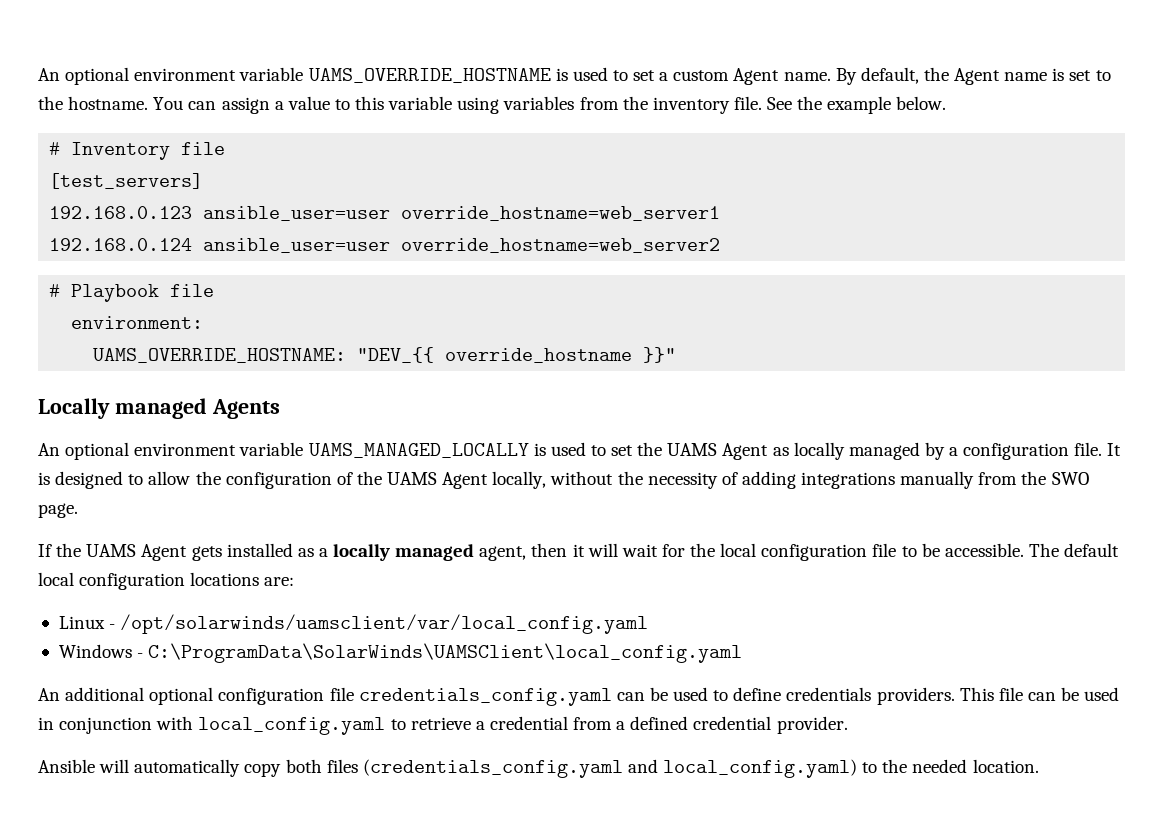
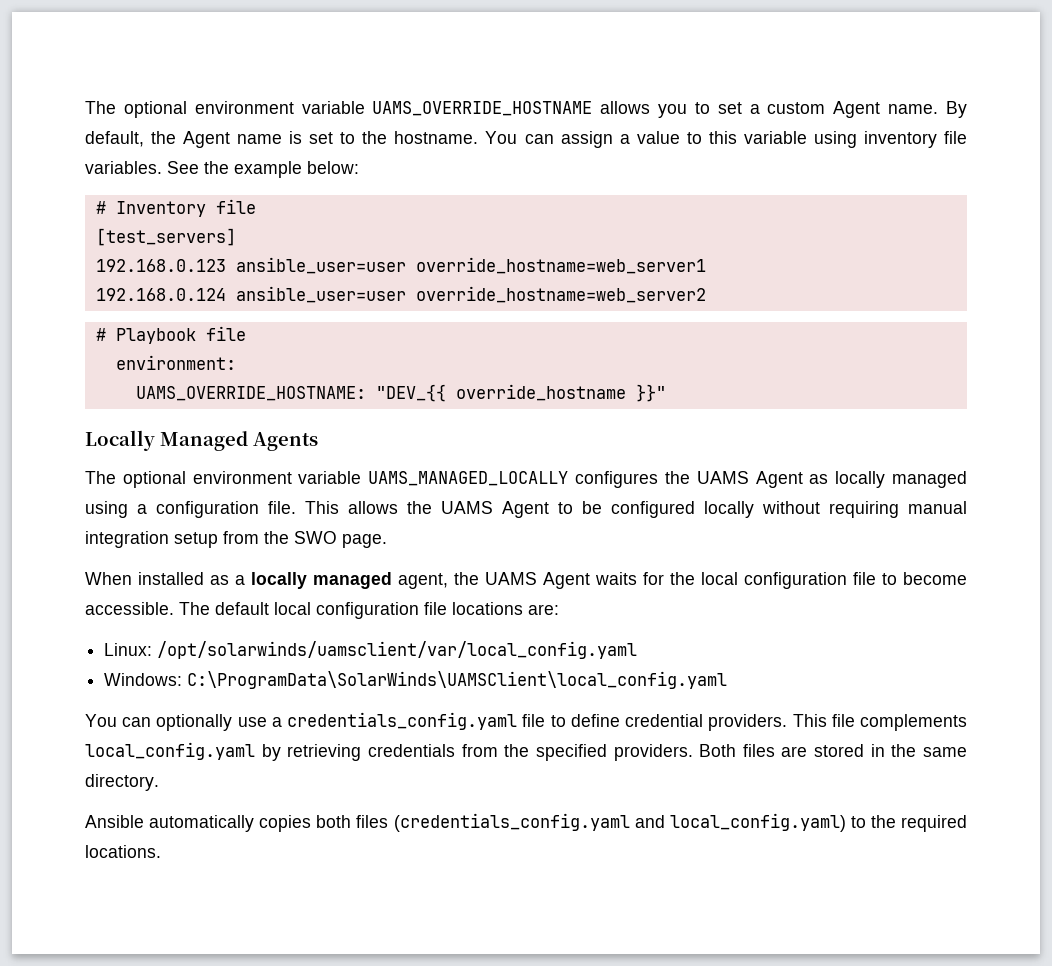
- An optional environment variable UAMS_OVERRIDE_HOSTNAME is used to set a custom Agent name.
+ The optional environment variable UAMS_OVERRIDE_HOSTNAME allows you to set a custom Agent name.
- You can assign a value to this variable using variables from the inventory file.
+ You can assign a value to this variable using inventory file variables.
- See the example below.
+ See the example below:
- Locally managed Agents
+ Locally Managed Agents
- An optional environment variable UAMS_MANAGED_LOCALLY is used to set the UAMS Agent as locally managed by a configuration file.
+ The optional environment variable UAMS_MANAGED_LOCALLY configures the UAMS Agent as locally managed using a configuration file.
- It is designed to allow the configuration of the UAMS Agent locally, without the necessity of adding integrations manually from the SWO page.
+ This allows the UAMS Agent to be configured locally without requiring manual integration setup from the SWO page.
- If the UAMS Agent gets installed as a locally managed agent, then it will wait for the local configuration file to be accessible.
+ When installed as a locally managed agent, the UAMS Agent waits for the local configuration file to become accessible.
- The default local configuration locations are:
+ The default local configuration file locations are:
- Linux - /opt/solarwinds/uamsclient/var/local_config.yaml
+ Linux: /opt/solarwinds/uamsclient/var/local_config.yaml
- Windows - C:\ProgramData\SolarWinds\UAMSClient\local_config.yaml
+ Windows: C:\ProgramData\SolarWinds\UAMSClient\local_config.yaml
- An additional optional configuration file credentials_config.yaml can be used to define credentials providers.
+ You can optionally use a credentials_config.yaml file to define credential providers.
- This file can be used in conjunction with local_config.yaml to retrieve a credential from a defined credential provider.
- Ansible will automatically copy both files (credentials_config.yaml and local_config.yaml) to the needed location.
+ This file complements local_config.yaml by retrieving credentials from the specified providers. Both files are stored in the same directory.
+ Ansible automatically copies both files (credentials_config.yaml and local_config.yaml) to the required locations.

